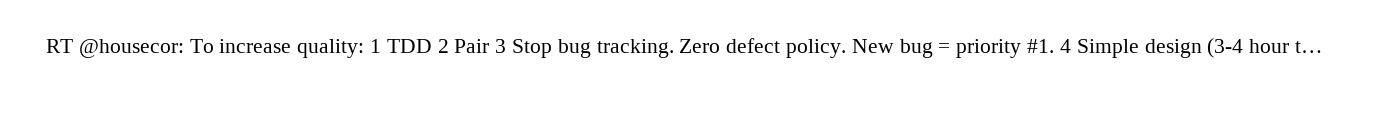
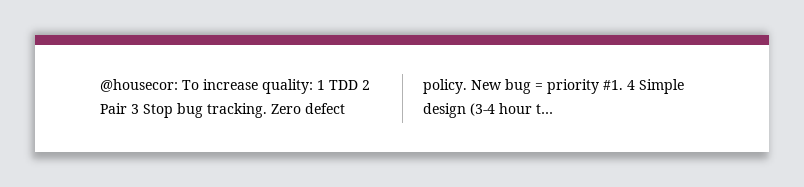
- RT @housecor: To increase quality: 1 TDD 2 Pair 3 Stop bug tracking.
+ @housecor: To increase quality: 1 TDD 2 Pair 3 Stop bug tracking.

